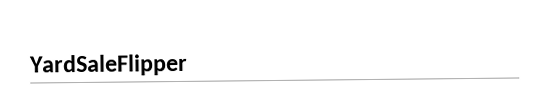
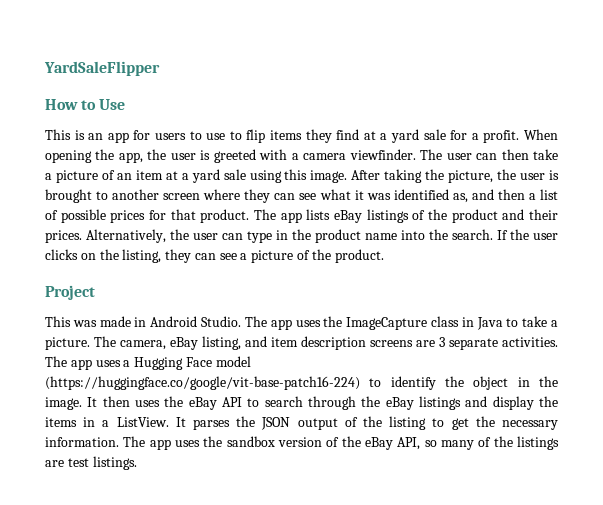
+ How to Use
+ This is an app for users to use to flip items they find at a yard sale for a profit. When opening the app, the user is greeted with a camera viewfinder. The user can then take a picture of an item at a yard sale using this image. After taking the picture, the user is brought to another screen where they can see what it was identified as, and then a list of possible prices for that product. The app lists eBay listings of the product and their prices. Alternatively, the user can type in the product name into the search. If the user clicks on the listing, they can see a picture of the product.
+ Project
+ This was made in Android Studio. The app uses the ImageCapture class in Java to take a picture. The camera, eBay listing, and item description screens are 3 separate activities. The app uses a Hugging Face model (https://huggingface.co/google/vit-base-patch16-224) to identify the object in the image. It then uses the eBay API to search through the eBay listings and display the items in a ListView. It parses the JSON output of the listing to get the necessary information. The app uses the sandbox version of the eBay API, so many of the listings are test listings.

